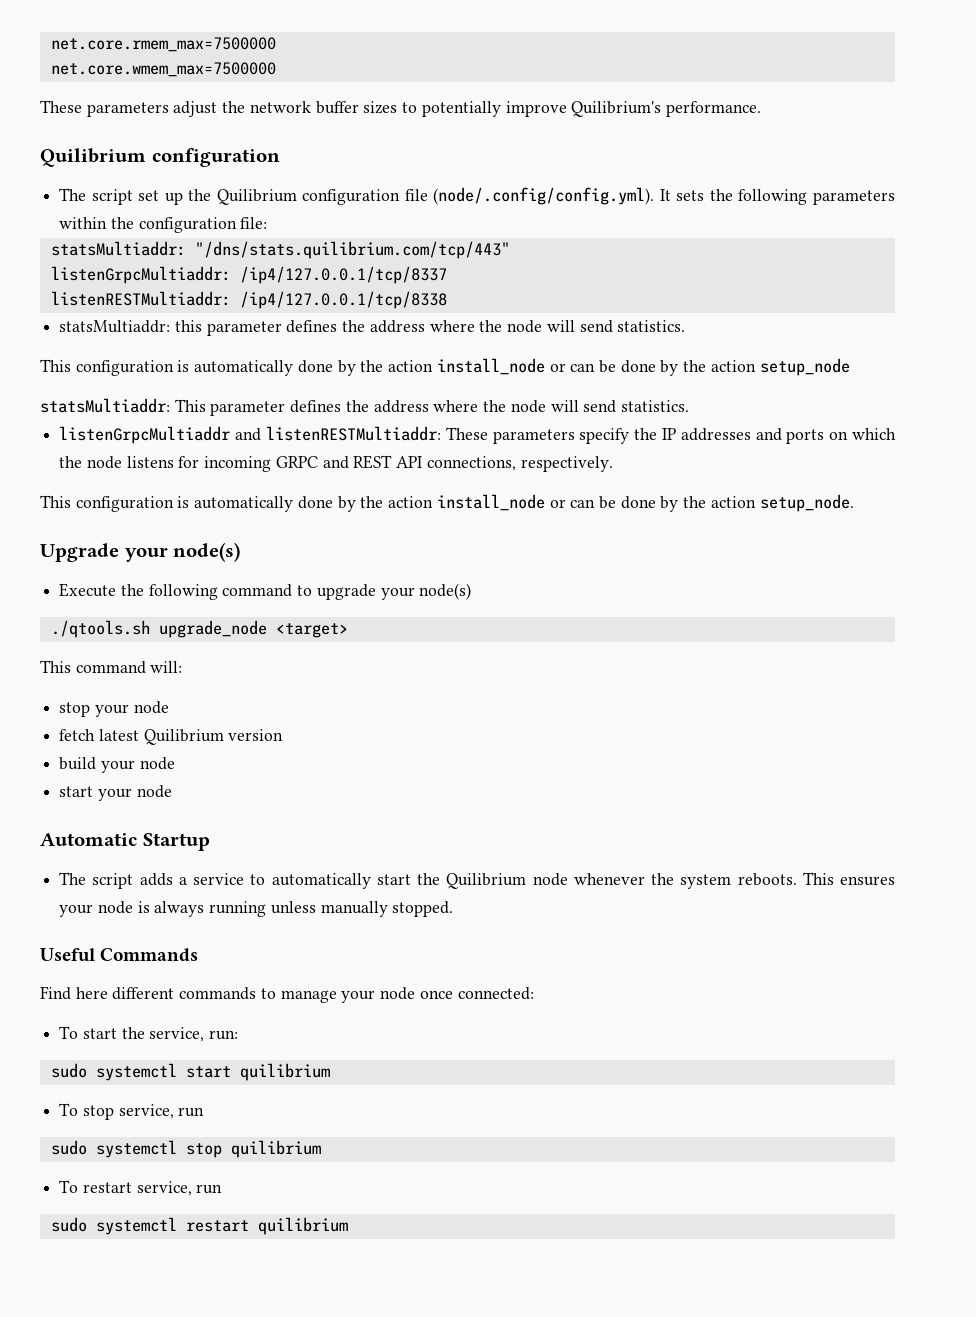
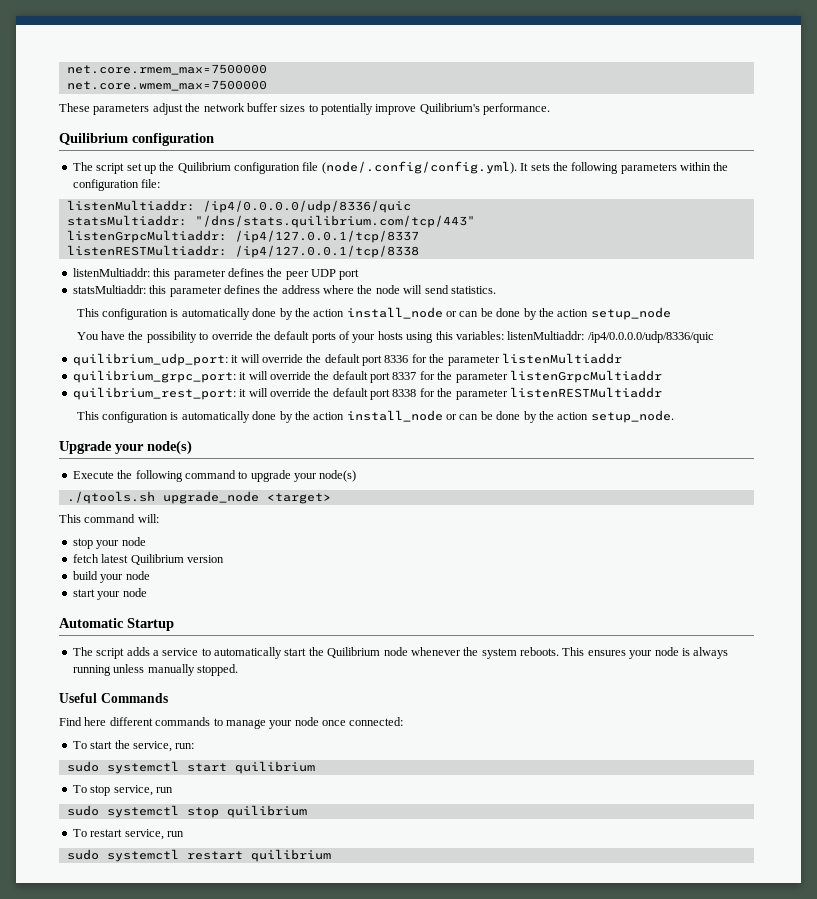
  The script set up the Quilibrium configuration file (node/.config/config.yml). It sets the following parameters within the configuration file:
+ listenMultiaddr: /ip4/0.0.0.0/udp/8336/quic
+ listenMultiaddr: this parameter defines the peer UDP port
- statsMultiaddr: This parameter defines the address where the node will send statistics.
- listenGrpcMultiaddr and listenRESTMultiaddr: These parameters specify the IP addresses and ports on which the node listens for incoming GRPC and REST API connections, respectively.
+ You have the possibility to override the default ports of your hosts using this variables: listenMultiaddr: /ip4/0.0.0.0/udp/8336/quic
+ quilibrium_udp_port: it will override the default port 8336 for the parameter listenMultiaddr
+ quilibrium_grpc_port: it will override the default port 8337 for the parameter listenGrpcMultiaddr
+ quilibrium_rest_port: it will override the default port 8338 for the parameter listenRESTMultiaddr

